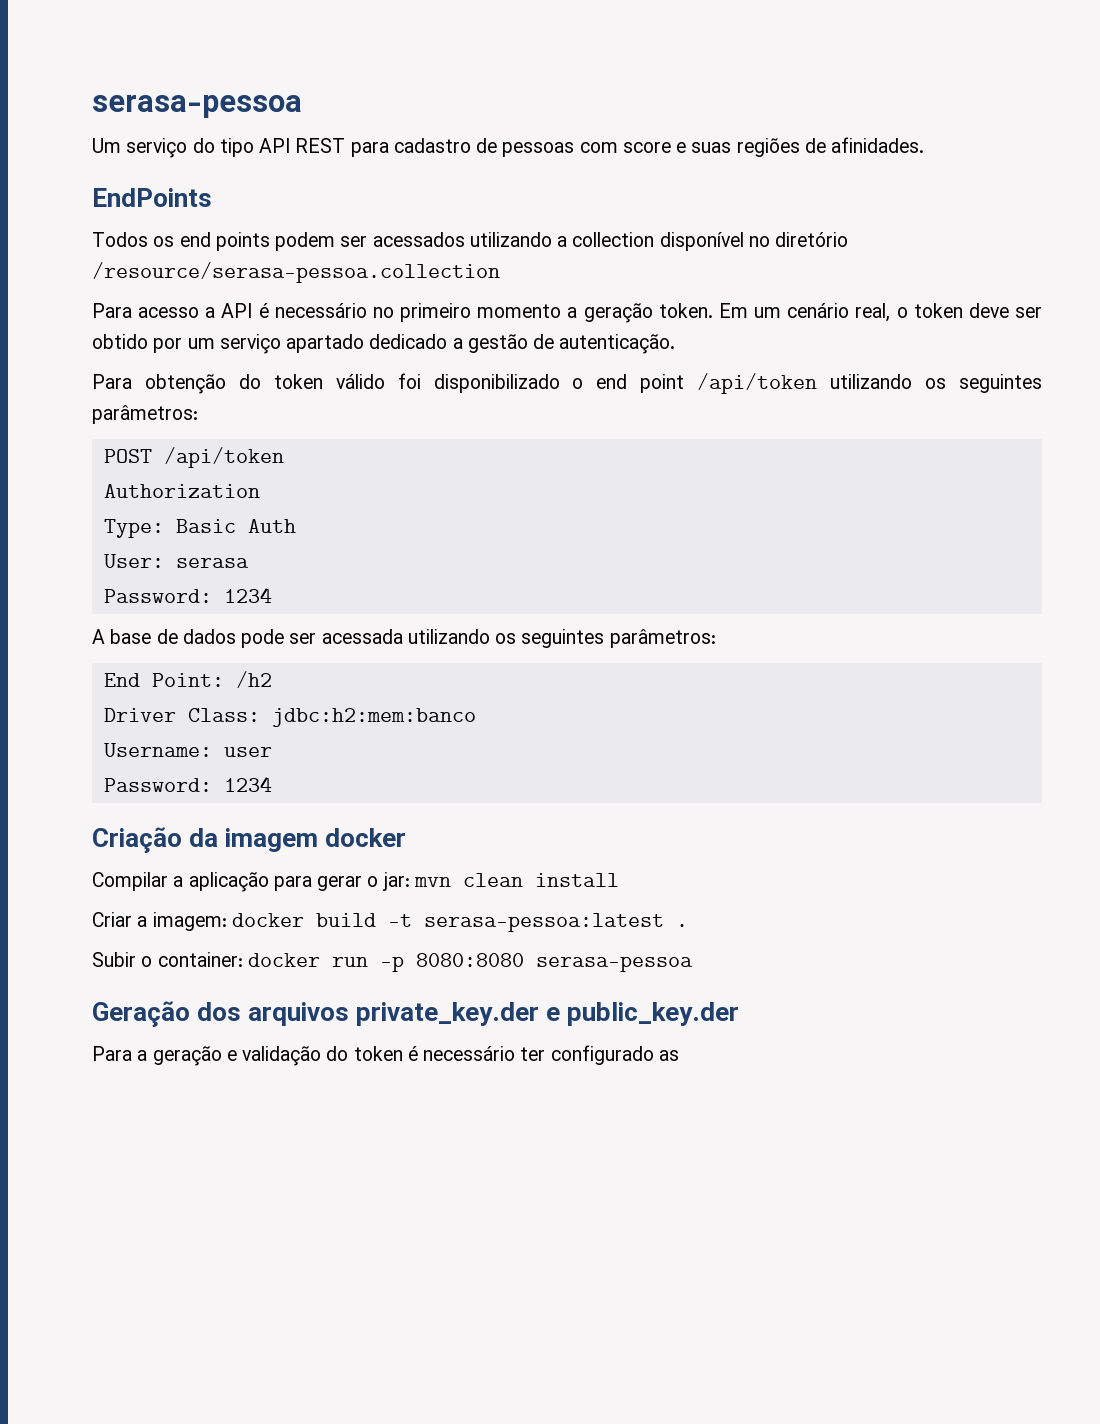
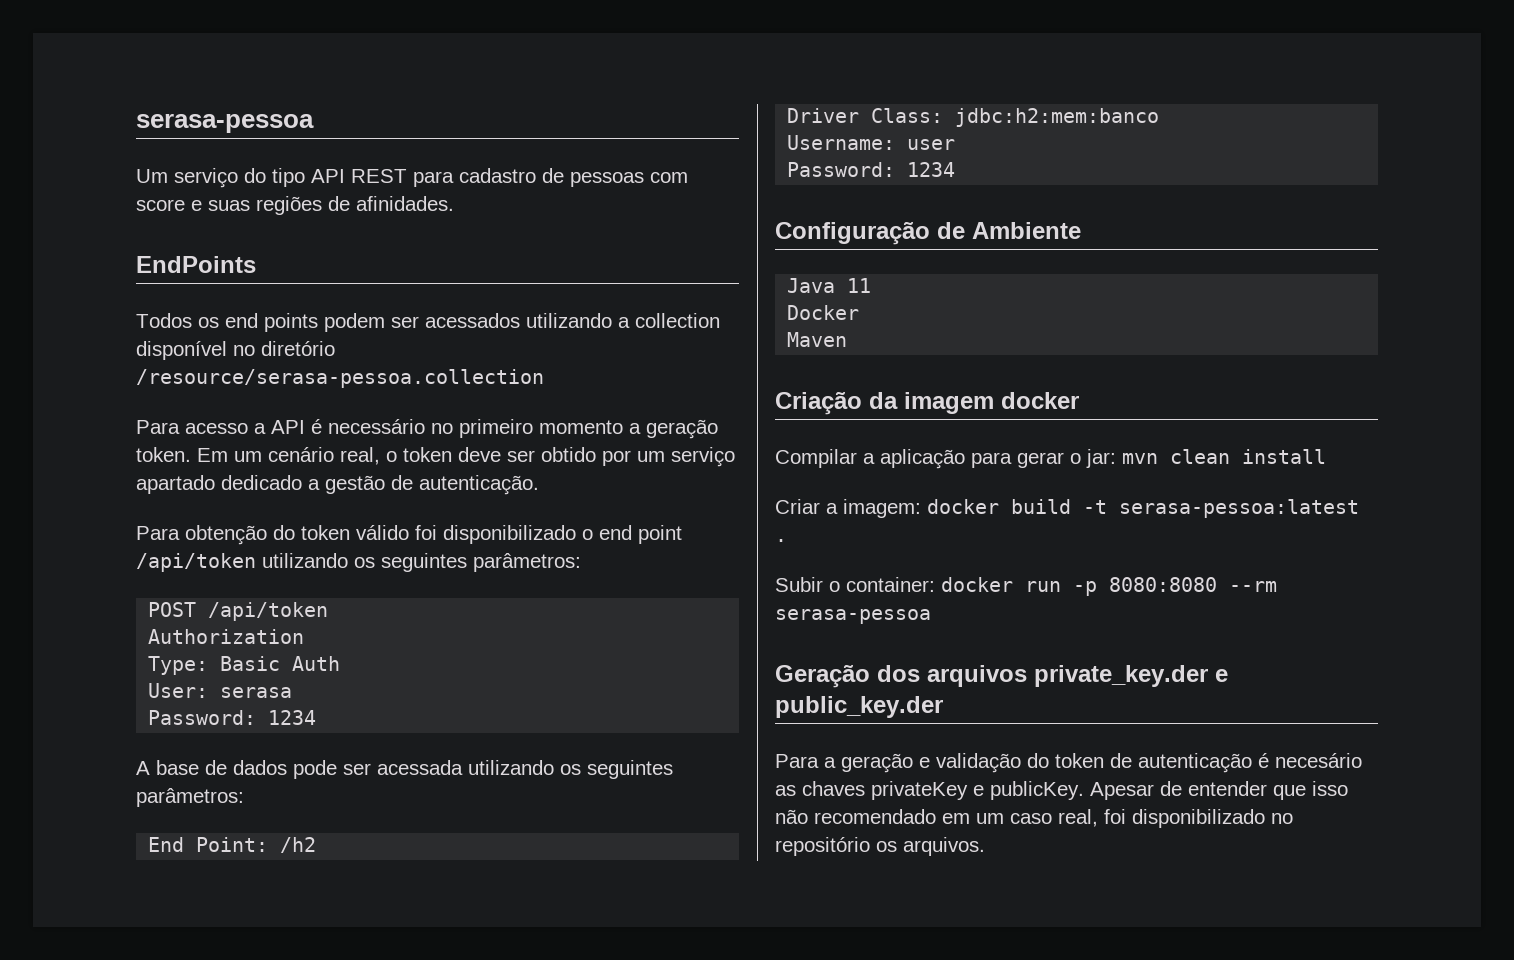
+ Configuração de Ambiente
+ Java 11
+ Docker
+ Maven
- Subir o container: docker run -p 8080:8080 serasa-pessoa
+ Subir o container: docker run -p 8080:8080 --rm serasa-pessoa
- Para a geração e validação do token é necessário ter configurado as
+ Para a geração e validação do token de autenticação é necesário as chaves privateKey e publicKey. Apesar de entender que isso não recomendado em um caso real, foi disponibilizado no repositório os arquivos.

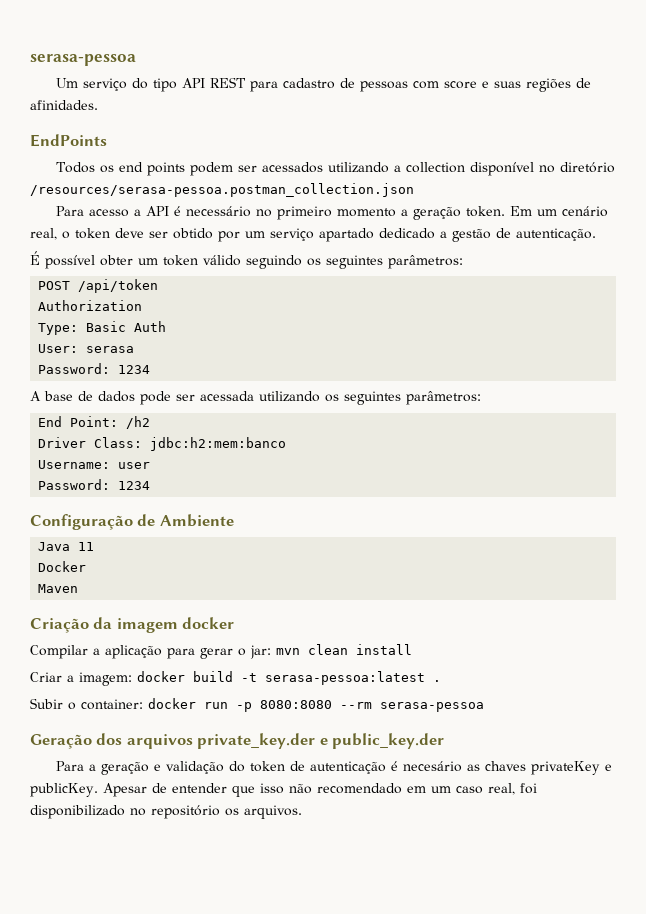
- Todos os end points podem ser acessados utilizando a collection disponível no diretório /resource/serasa-pessoa.collection
+ Todos os end points podem ser acessados utilizando a collection disponível no diretório /resources/serasa-pessoa.postman_collection.json
- Para obtenção do token válido foi disponibilizado o end point /api/token utilizando os seguintes parâmetros:
+ É possível obter um token válido seguindo os seguintes parâmetros:

